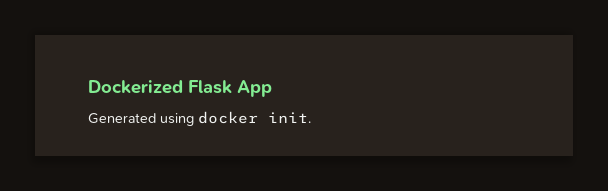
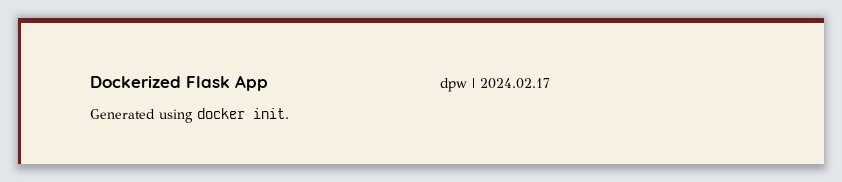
+ dpw | 2024.02.17

